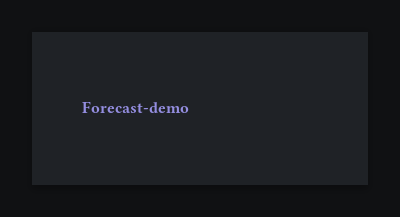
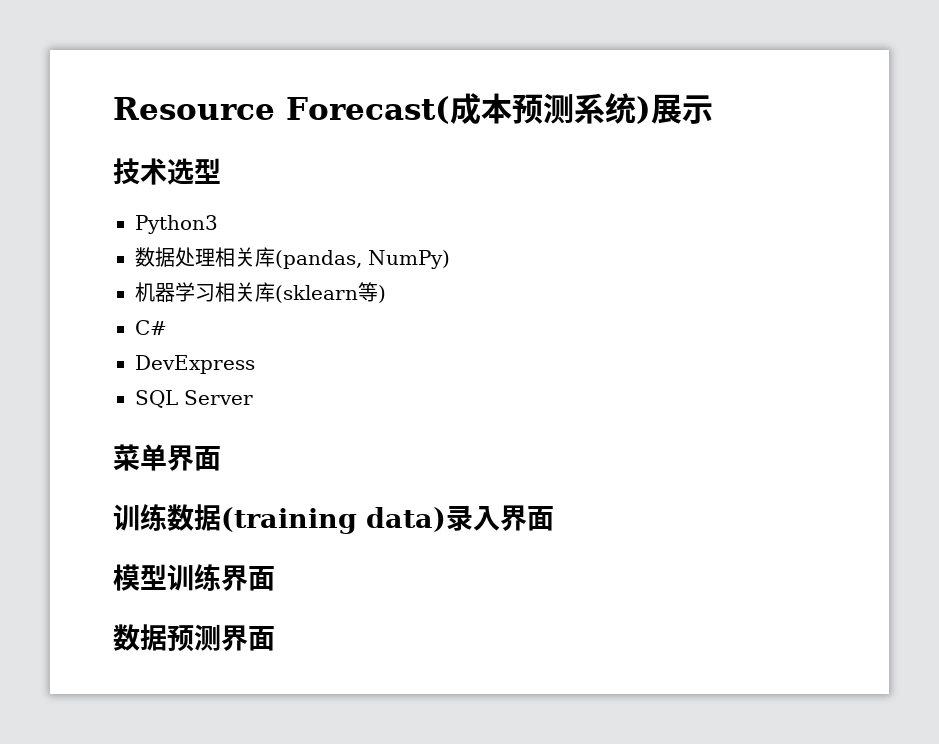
- Forecast-demo
+ Resource Forecast(成本预测系统)展示
+ 技术选型
+ Python3
+ 数据处理相关库(pandas, NumPy)
+ 机器学习相关库(sklearn等)
+ C#
+ DevExpress
+ SQL Server
+ 菜单界面
+ 训练数据(training data)录入界面
+ 模型训练界面
+ 数据预测界面

